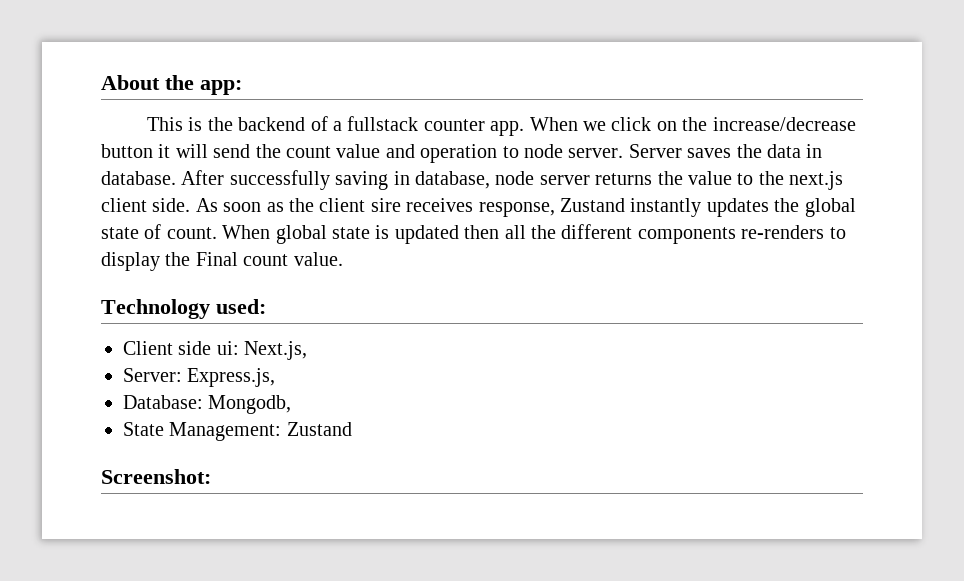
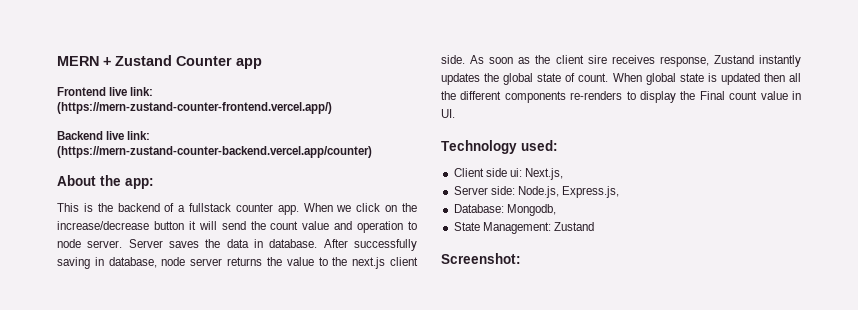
+ MERN + Zustand Counter app
+ Frontend live link: (https://mern-zustand-counter-frontend.vercel.app/)
+ Backend live link: (https://mern-zustand-counter-backend.vercel.app/counter)
- When global state is updated then all the different components re-renders to display the Final count value.
+ When global state is updated then all the different components re-renders to display the Final count value in UI.
- Server: Express.js,
+ Server side: Node.js, Express.js,

